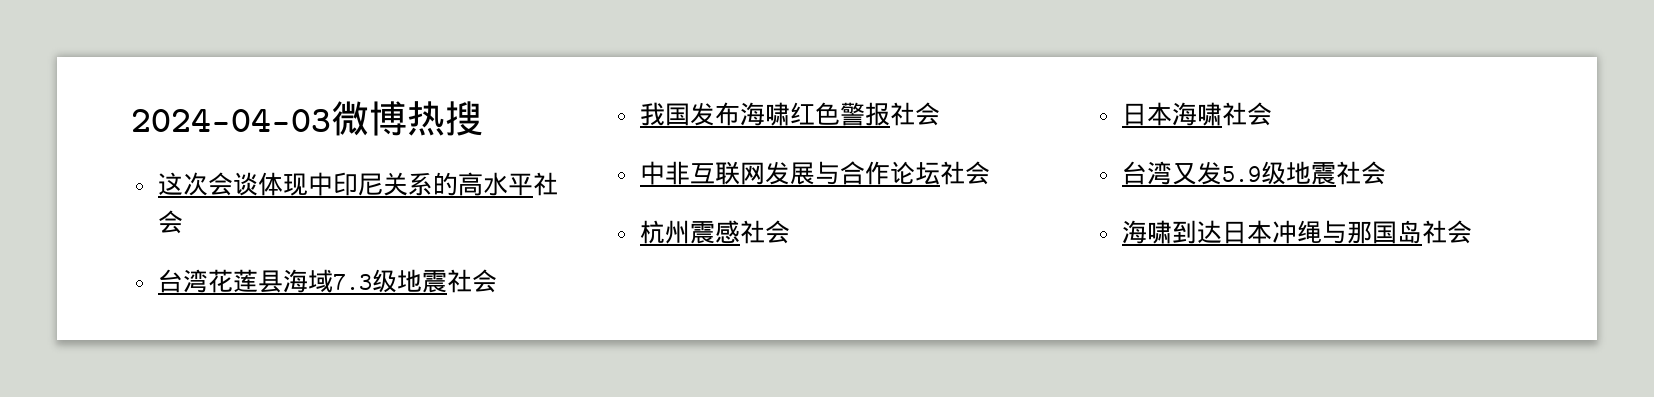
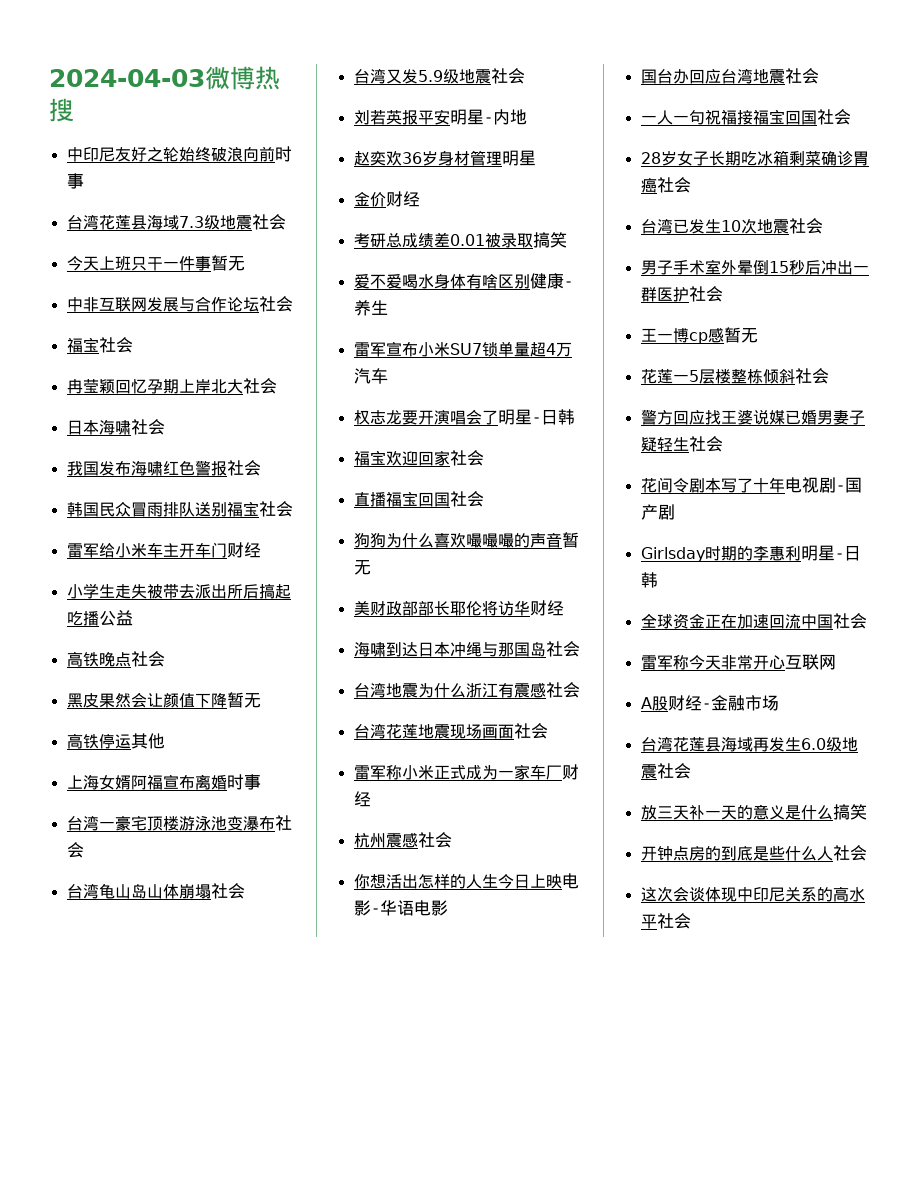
+ 中印尼友好之轮始终破浪向前时事
+ 台湾花莲县海域7.3级地震社会
+ 今天上班只干一件事暂无
+ 中非互联网发展与合作论坛社会
+ 福宝社会
+ 冉莹颖回忆孕期上岸北大社会
+ 日本海啸社会
+ 我国发布海啸红色警报社会
+ 韩国民众冒雨排队送别福宝社会
+ 雷军给小米车主开车门财经
+ 小学生走失被带去派出所后搞起吃播公益
+ 高铁晚点社会
+ 黑皮果然会让颜值下降暂无
+ 高铁停运其他
+ 上海女婿阿福宣布离婚时事
+ 台湾一豪宅顶楼游泳池变瀑布社会
+ 台湾龟山岛山体崩塌社会
+ 台湾又发5.9级地震社会
+ 刘若英报平安明星-内地
+ 赵奕欢36岁身材管理明星
+ 金价财经
+ 考研总成绩差0.01被录取搞笑
+ 爱不爱喝水身体有啥区别健康-养生
+ 雷军宣布小米SU7锁单量超4万汽车
+ 权志龙要开演唱会了明星-日韩
+ 福宝欢迎回家社会
+ 直播福宝回国社会
+ 狗狗为什么喜欢嘬嘬嘬的声音暂无
+ 美财政部部长耶伦将访华财经
+ 海啸到达日本冲绳与那国岛社会
+ 台湾地震为什么浙江有震感社会
+ 台湾花莲地震现场画面社会
+ 雷军称小米正式成为一家车厂财经
+ 杭州震感社会
+ 你想活出怎样的人生今日上映电影-华语电影
+ 国台办回应台湾地震社会
+ 一人一句祝福接福宝回国社会
+ 28岁女子长期吃冰箱剩菜确诊胃癌社会
+ 台湾已发生10次地震社会
+ 男子手术室外晕倒15秒后冲出一群医护社会
+ 王一博cp感暂无
+ 花莲一5层楼整栋倾斜社会
+ 警方回应找王婆说媒已婚男妻子疑轻生社会
+ 花间令剧本写了十年电视剧-国产剧
+ Girlsday时期的李惠利明星-日韩
+ 全球资金正在加速回流中国社会
+ 雷军称今天非常开心互联网
+ A股财经-金融市场
+ 台湾花莲县海域再发生6.0级地震社会
+ 放三天补一天的意义是什么搞笑
+ 开钟点房的到底是些什么人社会
- 台湾花莲县海域7.3级地震社会
- 我国发布海啸红色警报社会
- 中非互联网发展与合作论坛社会
- 杭州震感社会
- 日本海啸社会
- 台湾又发5.9级地震社会
- 海啸到达日本冲绳与那国岛社会

